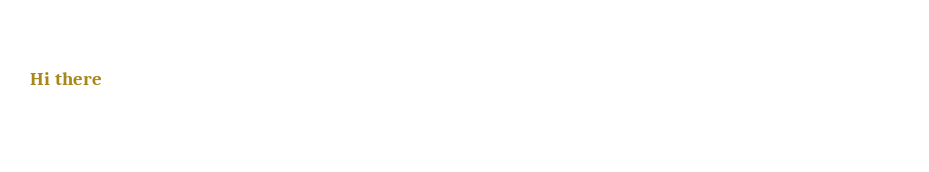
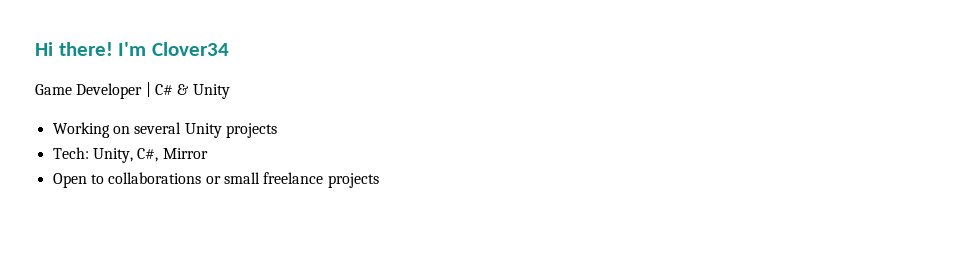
- Hi there
+ Hi there! I'm Clover34
+ Game Developer | C# & Unity
+ Working on several Unity projects
+ Tech: Unity, C#, Mirror
+ Open to collaborations or small freelance projects

